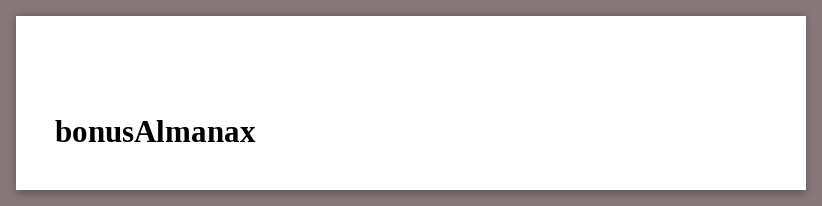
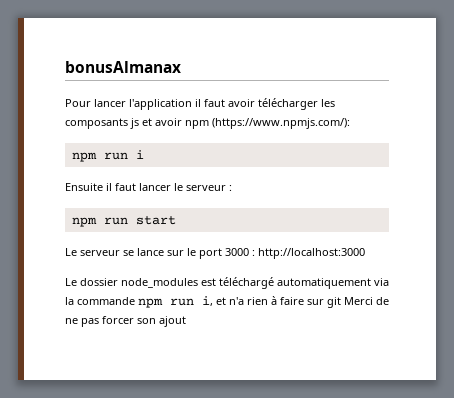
+ Pour lancer l'application il faut avoir télécharger les composants js et avoir npm (https://www.npmjs.com/):
+ npm run i
+ Ensuite il faut lancer le serveur :
+ npm run start
+ Le serveur se lance sur le port 3000 : http://localhost:3000
+ Le dossier node_modules est téléchargé automatiquement via la commande npm run i, et n'a rien à faire sur git Merci de ne pas forcer son ajout

